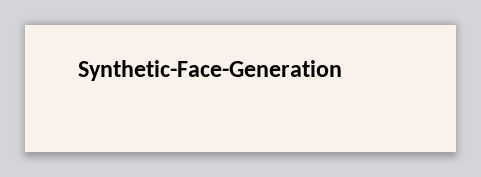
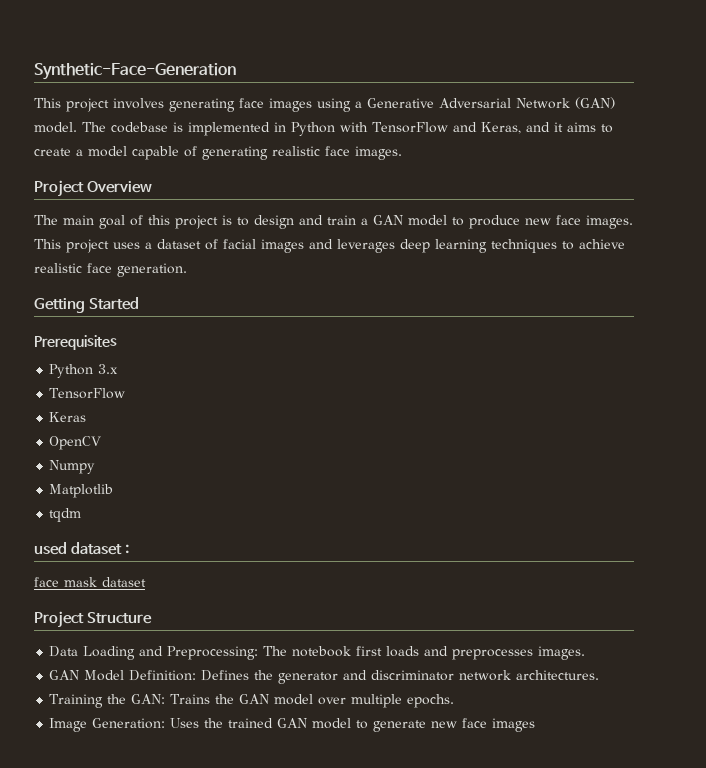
+ This project involves generating face images using a Generative Adversarial Network (GAN) model. The codebase is implemented in Python with TensorFlow and Keras, and it aims to create a model capable of generating realistic face images.
+ Project Overview
+ The main goal of this project is to design and train a GAN model to produce new face images. This project uses a dataset of facial images and leverages deep learning techniques to achieve realistic face generation.
+ Getting Started
+ Prerequisites
+ Python 3.x
+ TensorFlow
+ Keras
+ OpenCV
+ Numpy
+ Matplotlib
+ tqdm
+ used dataset :
+ face mask dataset
+ Project Structure
+ Data Loading and Preprocessing: The notebook first loads and preprocesses images.
+ GAN Model Definition: Defines the generator and discriminator network architectures.
+ Training the GAN: Trains the GAN model over multiple epochs.
+ Image Generation: Uses the trained GAN model to generate new face images

